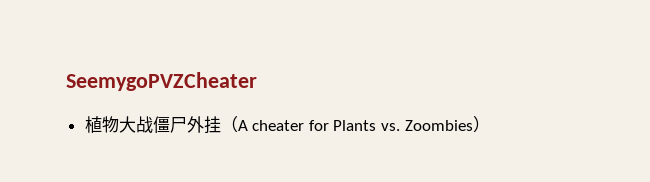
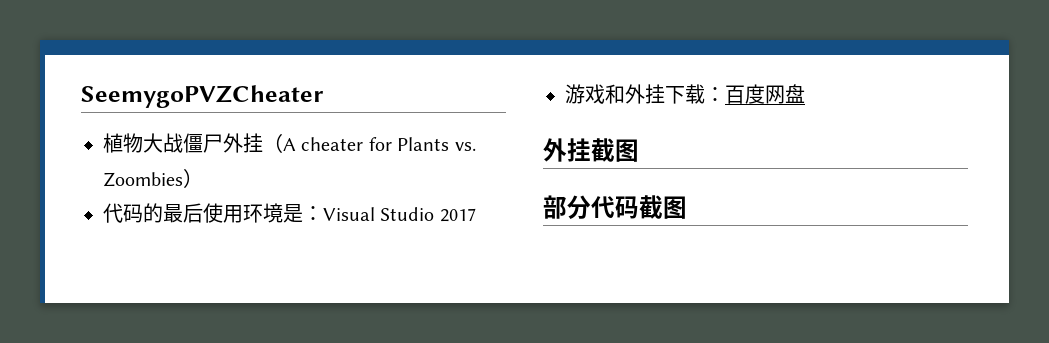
+ 代码的最后使用环境是：Visual Studio 2017
+ 游戏和外挂下载：百度网盘
+ 外挂截图
+ 部分代码截图

